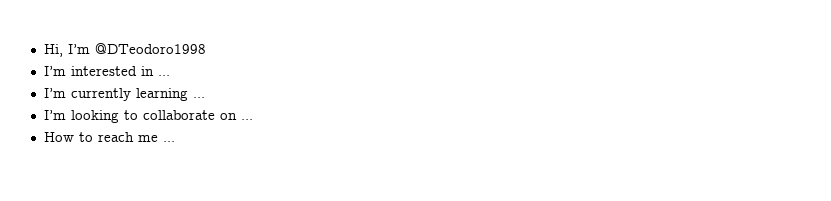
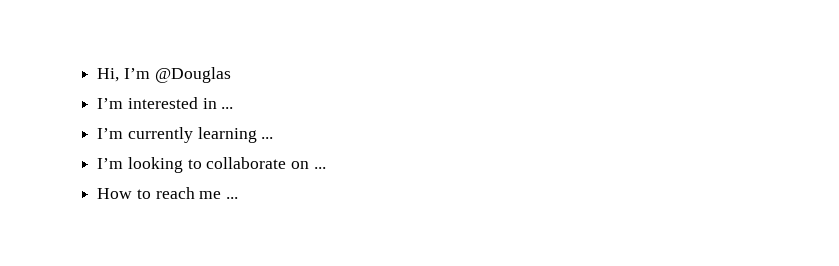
- Hi, I’m @DTeodoro1998
+ Hi, I’m @Douglas

